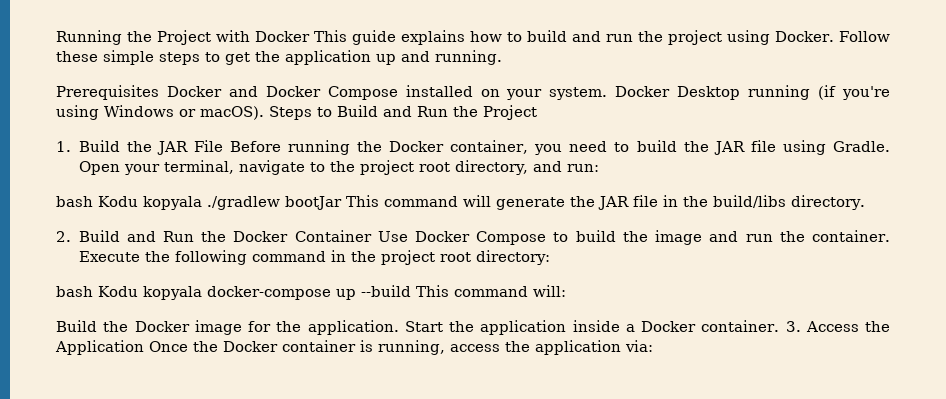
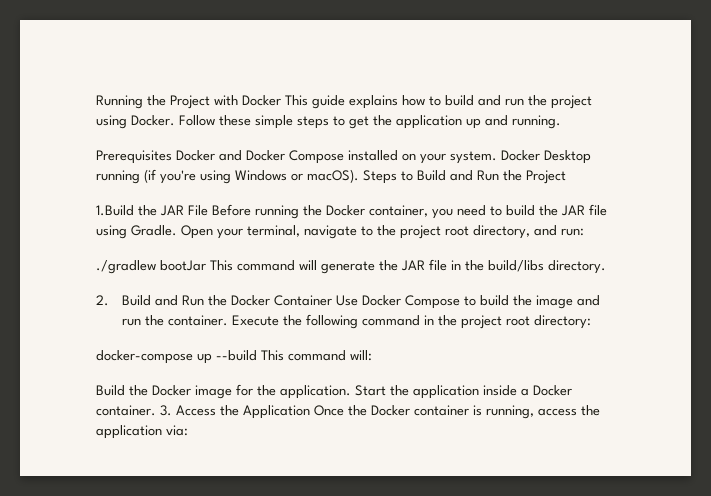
- 1. Build the JAR File Before running the Docker container, you need to build the JAR file using Gradle.
+ 1.Build the JAR File Before running the Docker container, you need to build the JAR file using Gradle.
- bash Kodu kopyala ./gradlew bootJar This command will generate the JAR file in the build/libs directory.
+ ./gradlew bootJar This command will generate the JAR file in the build/libs directory.
- bash Kodu kopyala docker-compose up --build This command will:
+ docker-compose up --build This command will:

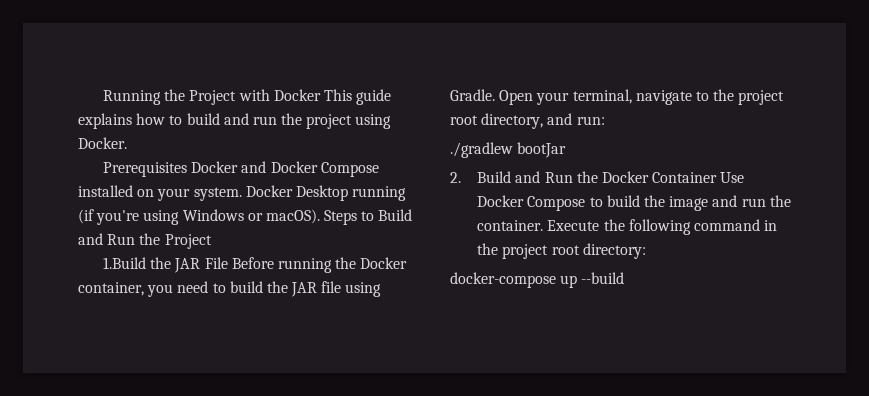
- Follow these simple steps to get the application up and running.
- ./gradlew bootJar This command will generate the JAR file in the build/libs directory.
+ ./gradlew bootJar
- docker-compose up --build This command will:
- Build the Docker image for the application. Start the application inside a Docker container. 3. Access the Application Once the Docker container is running, access the application via:
+ docker-compose up --build

